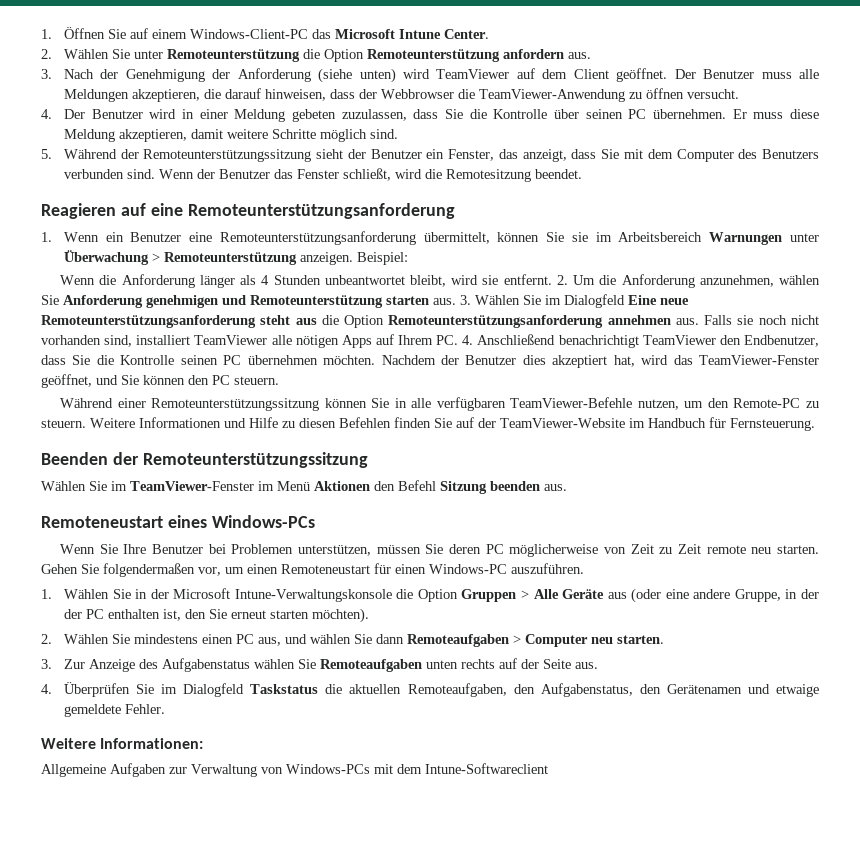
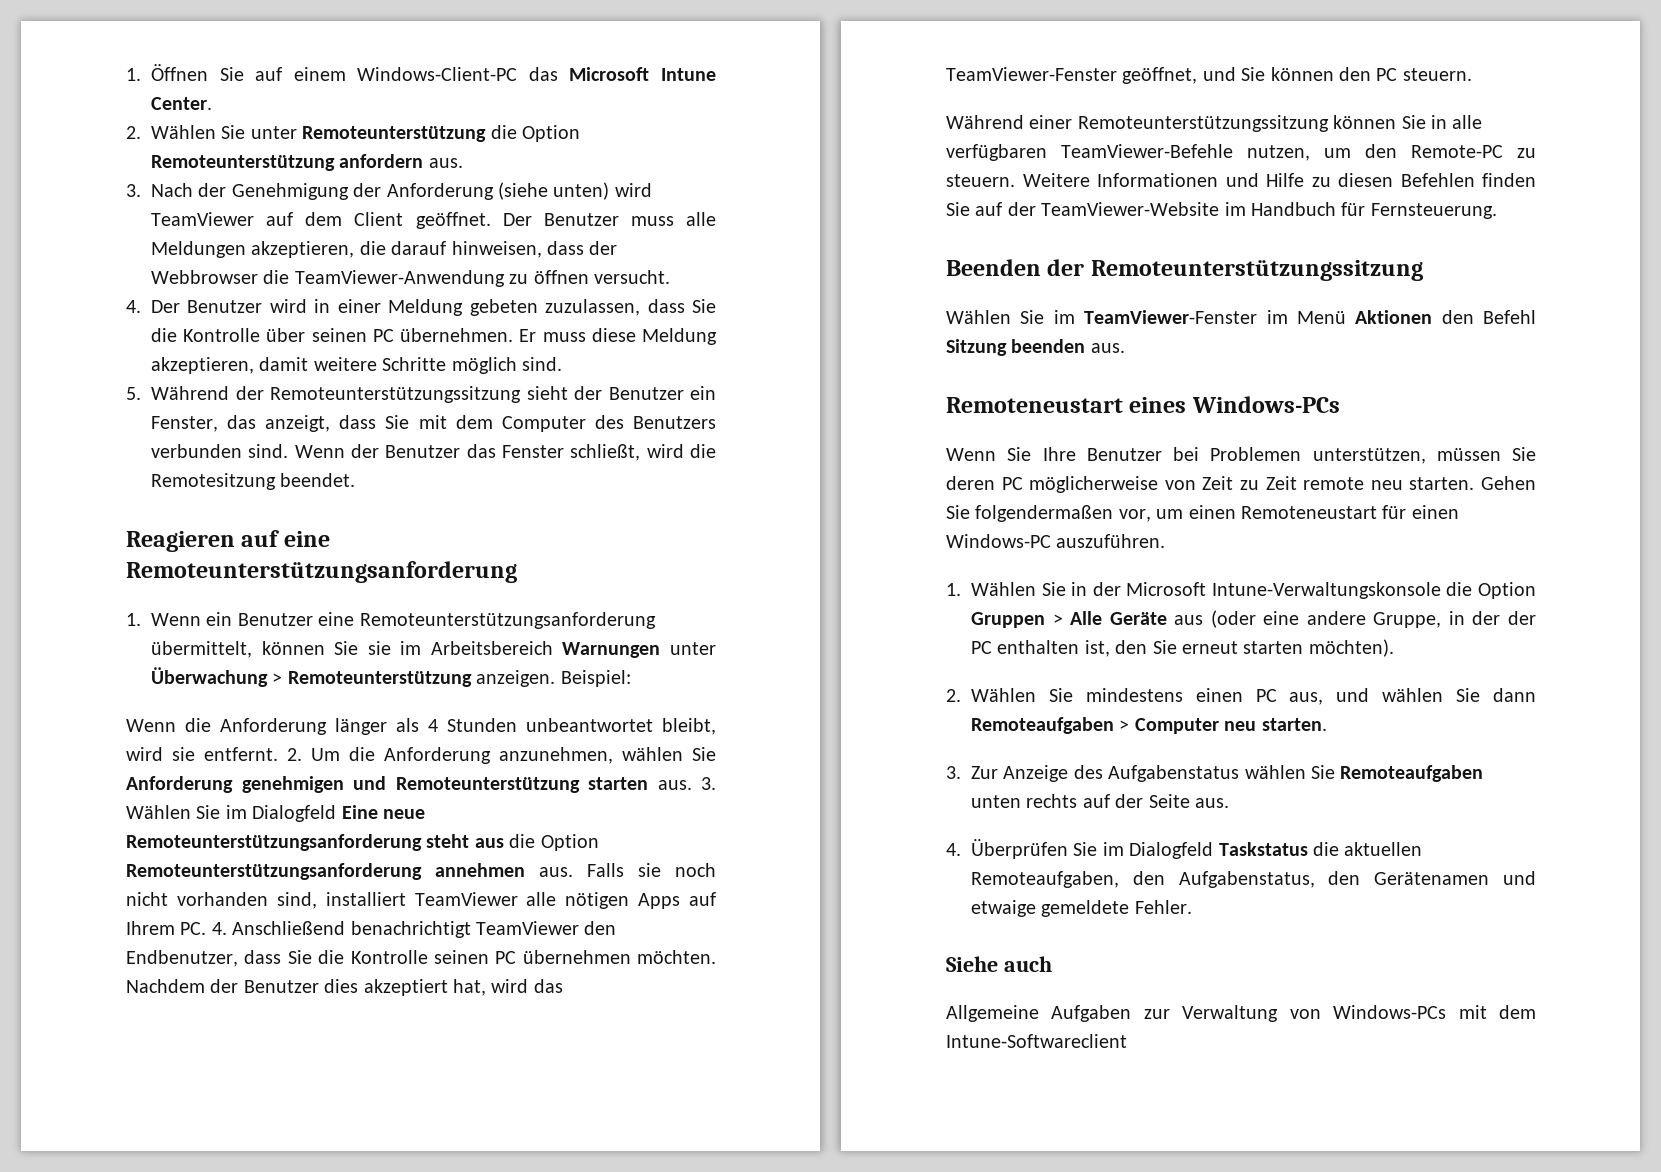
- Weitere Informationen:
+ Siehe auch

